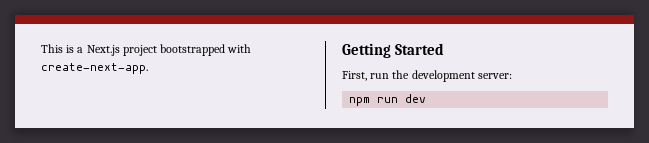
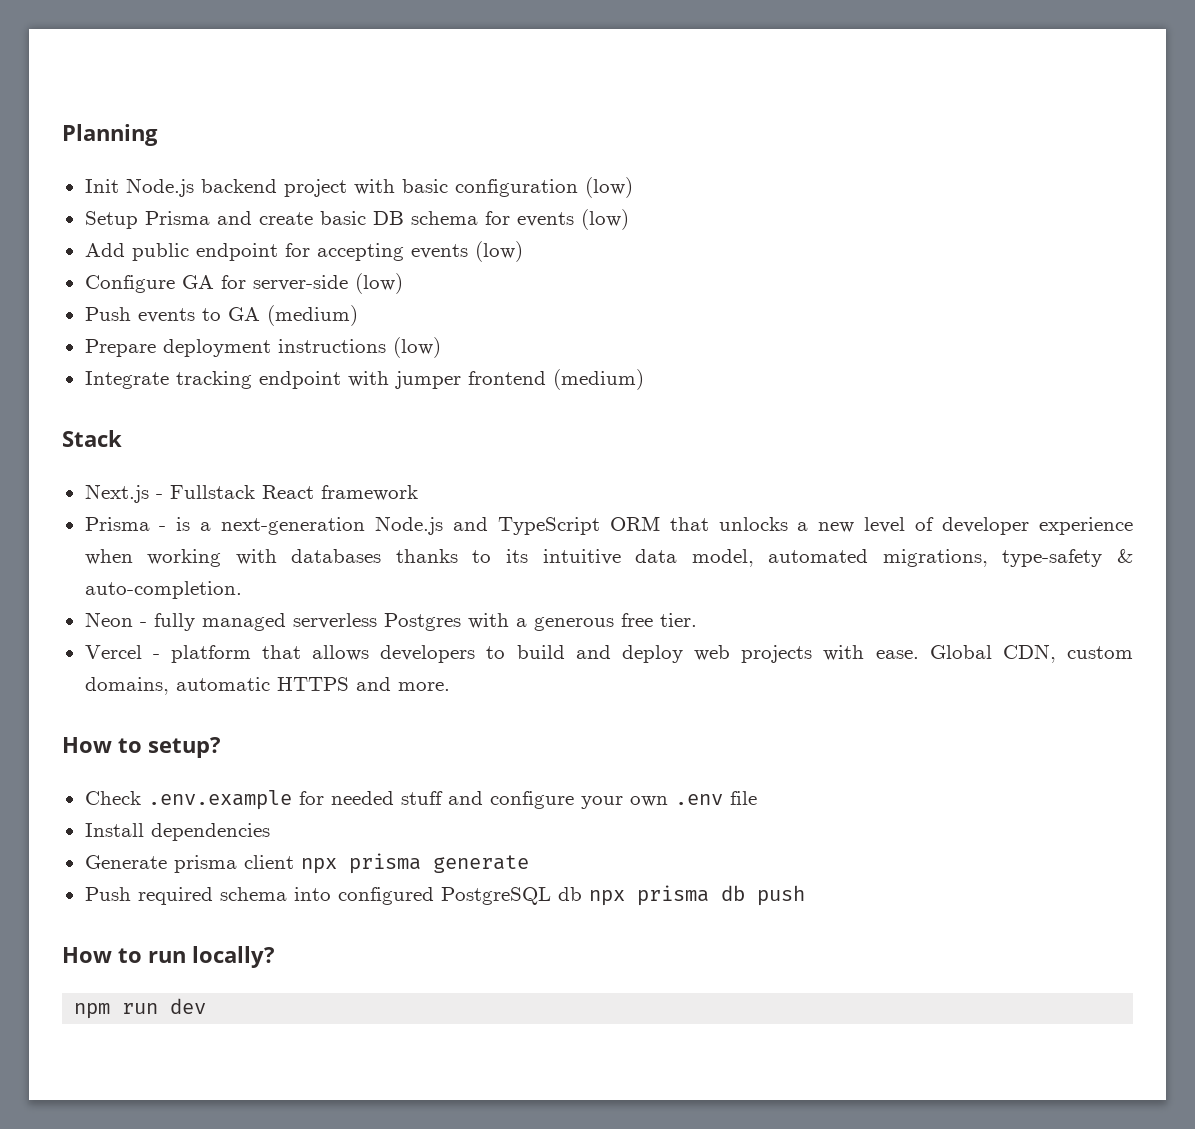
- This is a Next.js project bootstrapped with create-next-app.
- Getting Started
- First, run the development server:
+ Planning
+ Init Node.js backend project with basic configuration (low)
+ Setup Prisma and create basic DB schema for events (low)
+ Add public endpoint for accepting events (low)
+ Configure GA for server-side (low)
+ Push events to GA (medium)
+ Prepare deployment instructions (low)
+ Integrate tracking endpoint with jumper frontend (medium)
+ Stack
+ Next.js - Fullstack React framework
+ Prisma - is a next-generation Node.js and TypeScript ORM that unlocks a new level of developer experience when working with databases thanks to its intuitive data model, automated migrations, type-safety & auto-completion.
+ Neon - fully managed serverless Postgres with a generous free tier.
+ Vercel - platform that allows developers to build and deploy web projects with ease. Global CDN, custom domains, automatic HTTPS and more.
+ How to setup?
+ Check .env.example for needed stuff and configure your own .env file
+ Install dependencies
+ Generate prisma client npx prisma generate
+ Push required schema into configured PostgreSQL db npx prisma db push
+ How to run locally?

